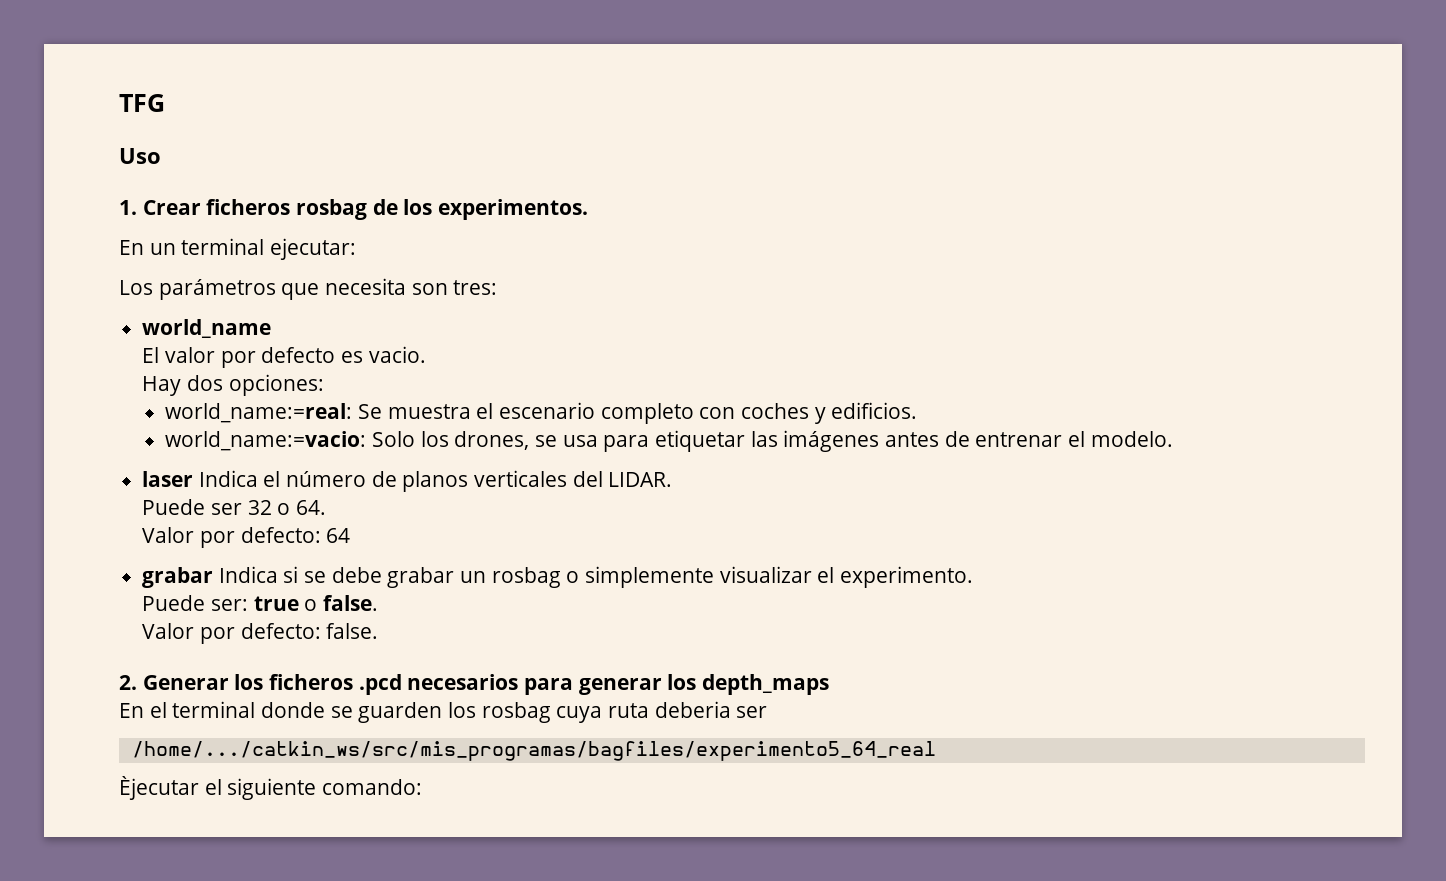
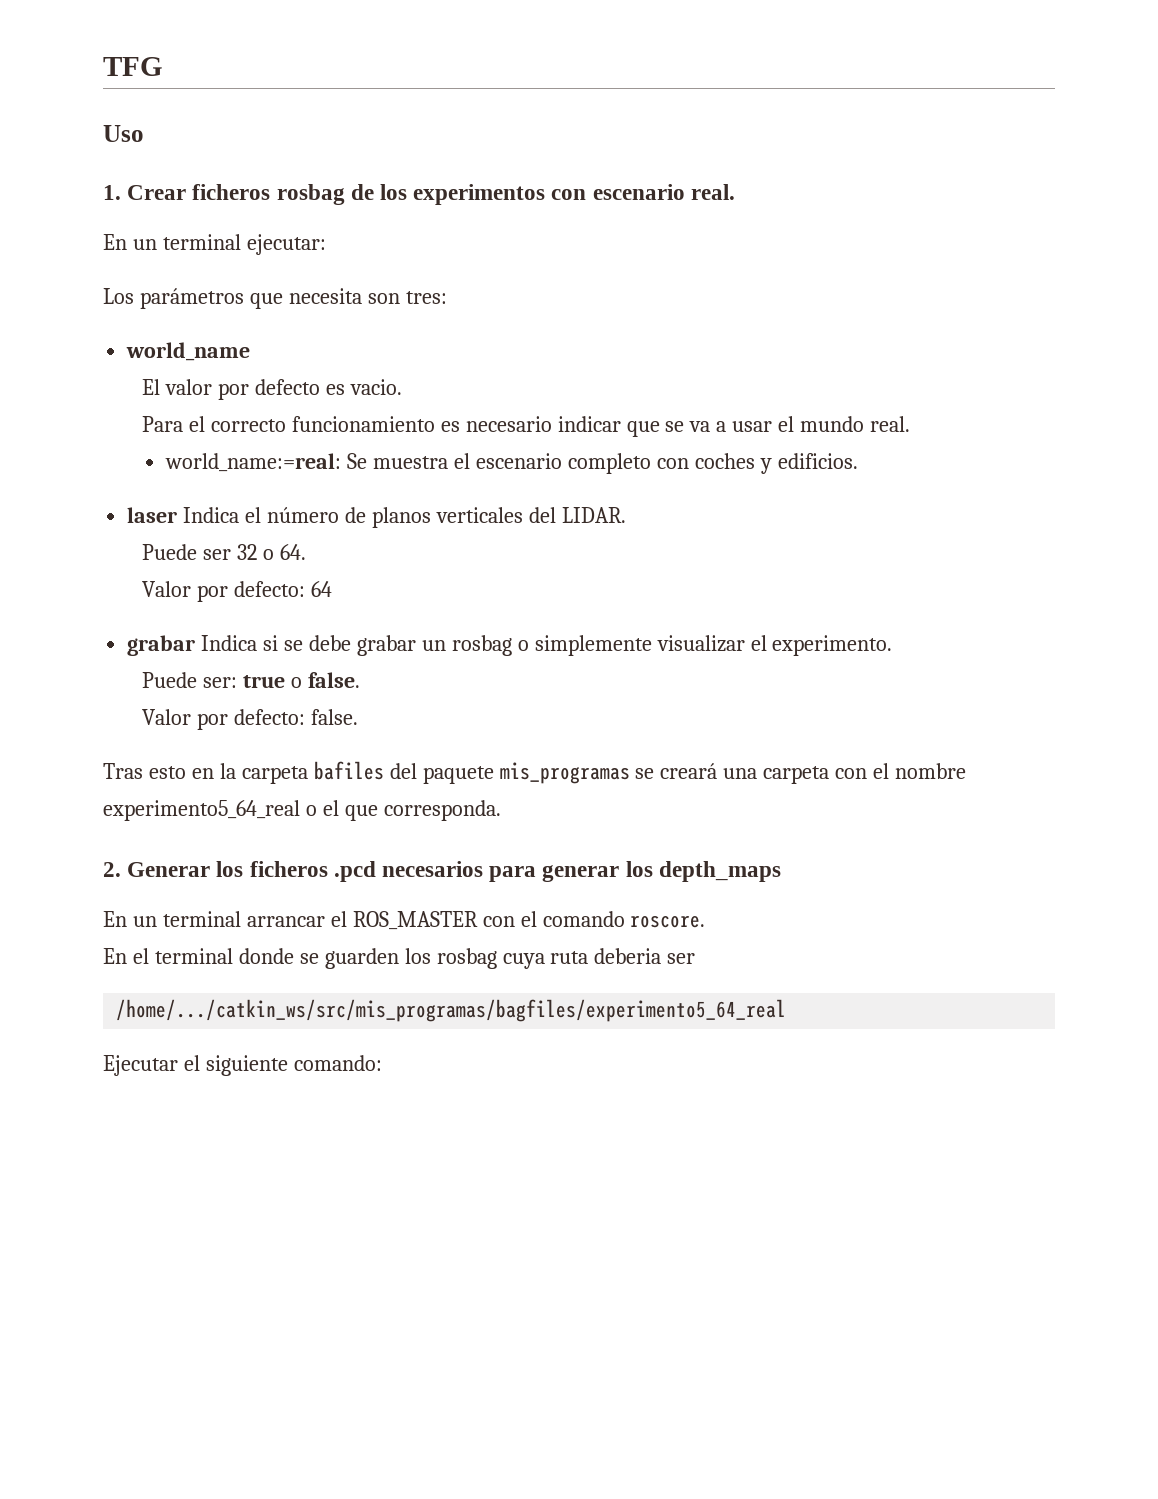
- 1. Crear ficheros rosbag de los experimentos.
+ 1. Crear ficheros rosbag de los experimentos con escenario real.
- Hay dos opciones:
+ Para el correcto funcionamiento es necesario indicar que se va a usar el mundo real.
- world_name:=vacio: Solo los drones, se usa para etiquetar las imágenes antes de entrenar el modelo.
+ Tras esto en la carpeta bafiles del paquete mis_programas se creará una carpeta con el nombre experimento5_64_real o el que corresponda.
+ En un terminal arrancar el ROS_MASTER con el comando roscore.
- Èjecutar el siguiente comando:
+ Ejecutar el siguiente comando:

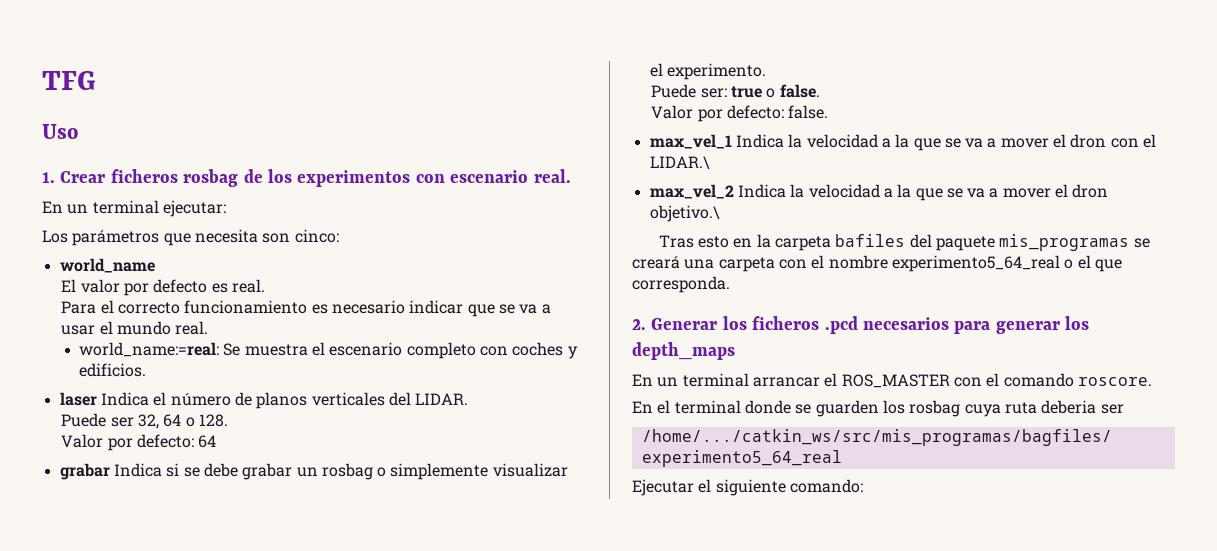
- Los parámetros que necesita son tres:
+ Los parámetros que necesita son cinco:
- El valor por defecto es vacio.
+ El valor por defecto es real.
- Puede ser 32 o 64.
+ Puede ser 32, 64 o 128.
+ max_vel_1 Indica la velocidad a la que se va a mover el dron con el LIDAR.\
+ max_vel_2 Indica la velocidad a la que se va a mover el dron objetivo.\

